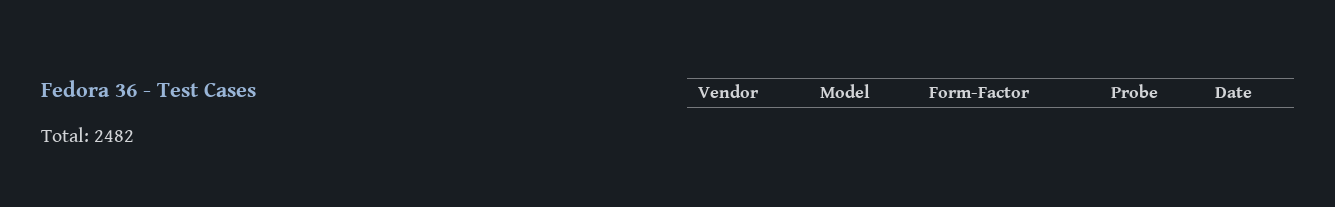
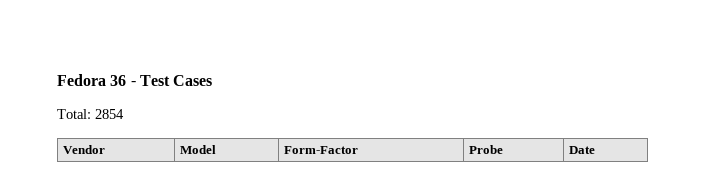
- Total: 2482
+ Total: 2854

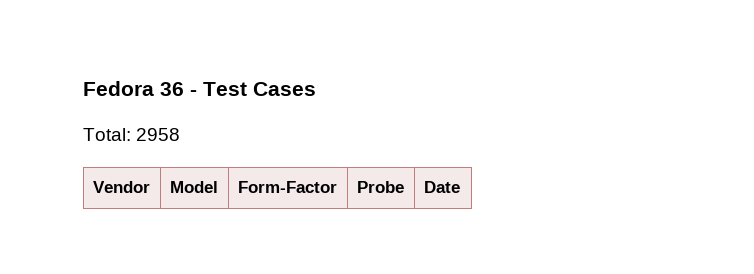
- Total: 2854
+ Total: 2958

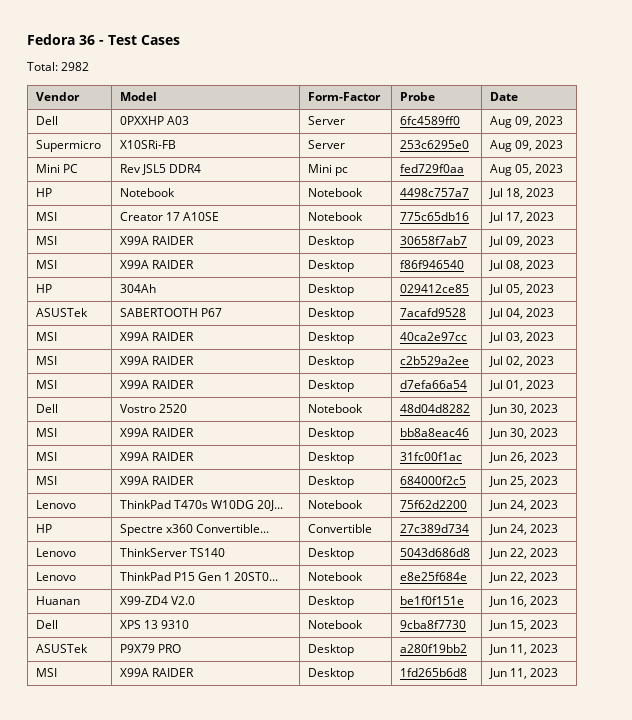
- Total: 2958
+ Total: 2982
+ Dell | 0PXXHP A03 | Server | 6fc4589ff0 | Aug 09, 2023
+ Supermicro | X10SRi-FB | Server | 253c6295e0 | Aug 09, 2023
+ Mini PC | Rev JSL5 DDR4 | Mini pc | fed729f0aa | Aug 05, 2023
+ HP | Notebook | Notebook | 4498c757a7 | Jul 18, 2023
+ MSI | Creator 17 A10SE | Notebook | 775c65db16 | Jul 17, 2023
+ MSI | X99A RAIDER | Desktop | 30658f7ab7 | Jul 09, 2023
+ MSI | X99A RAIDER | Desktop | f86f946540 | Jul 08, 2023
+ HP | 304Ah | Desktop | 029412ce85 | Jul 05, 2023
+ ASUSTek | SABERTOOTH P67 | Desktop | 7acafd9528 | Jul 04, 2023
+ MSI | X99A RAIDER | Desktop | 40ca2e97cc | Jul 03, 2023
+ MSI | X99A RAIDER | Desktop | c2b529a2ee | Jul 02, 2023
+ MSI | X99A RAIDER | Desktop | d7efa66a54 | Jul 01, 2023
+ Dell | Vostro 2520 | Notebook | 48d04d8282 | Jun 30, 2023
+ MSI | X99A RAIDER | Desktop | bb8a8eac46 | Jun 30, 2023
+ MSI | X99A RAIDER | Desktop | 31fc00f1ac | Jun 26, 2023
+ MSI | X99A RAIDER | Desktop | 684000f2c5 | Jun 25, 2023
+ Lenovo | ThinkPad T470s W10DG 20J... | Notebook | 75f62d2200 | Jun 24, 2023
+ HP | Spectre x360 Convertible... | Convertible | 27c389d734 | Jun 24, 2023
+ Lenovo | ThinkServer TS140 | Desktop | 5043d686d8 | Jun 22, 2023
+ Lenovo | ThinkPad P15 Gen 1 20ST0... | Notebook | e8e25f684e | Jun 22, 2023
+ Huanan | X99-ZD4 V2.0 | Desktop | be1f0f151e | Jun 16, 2023
+ Dell | XPS 13 9310 | Notebook | 9cba8f7730 | Jun 15, 2023
+ ASUSTek | P9X79 PRO | Desktop | a280f19bb2 | Jun 11, 2023
+ MSI | X99A RAIDER | Desktop | 1fd265b6d8 | Jun 11, 2023

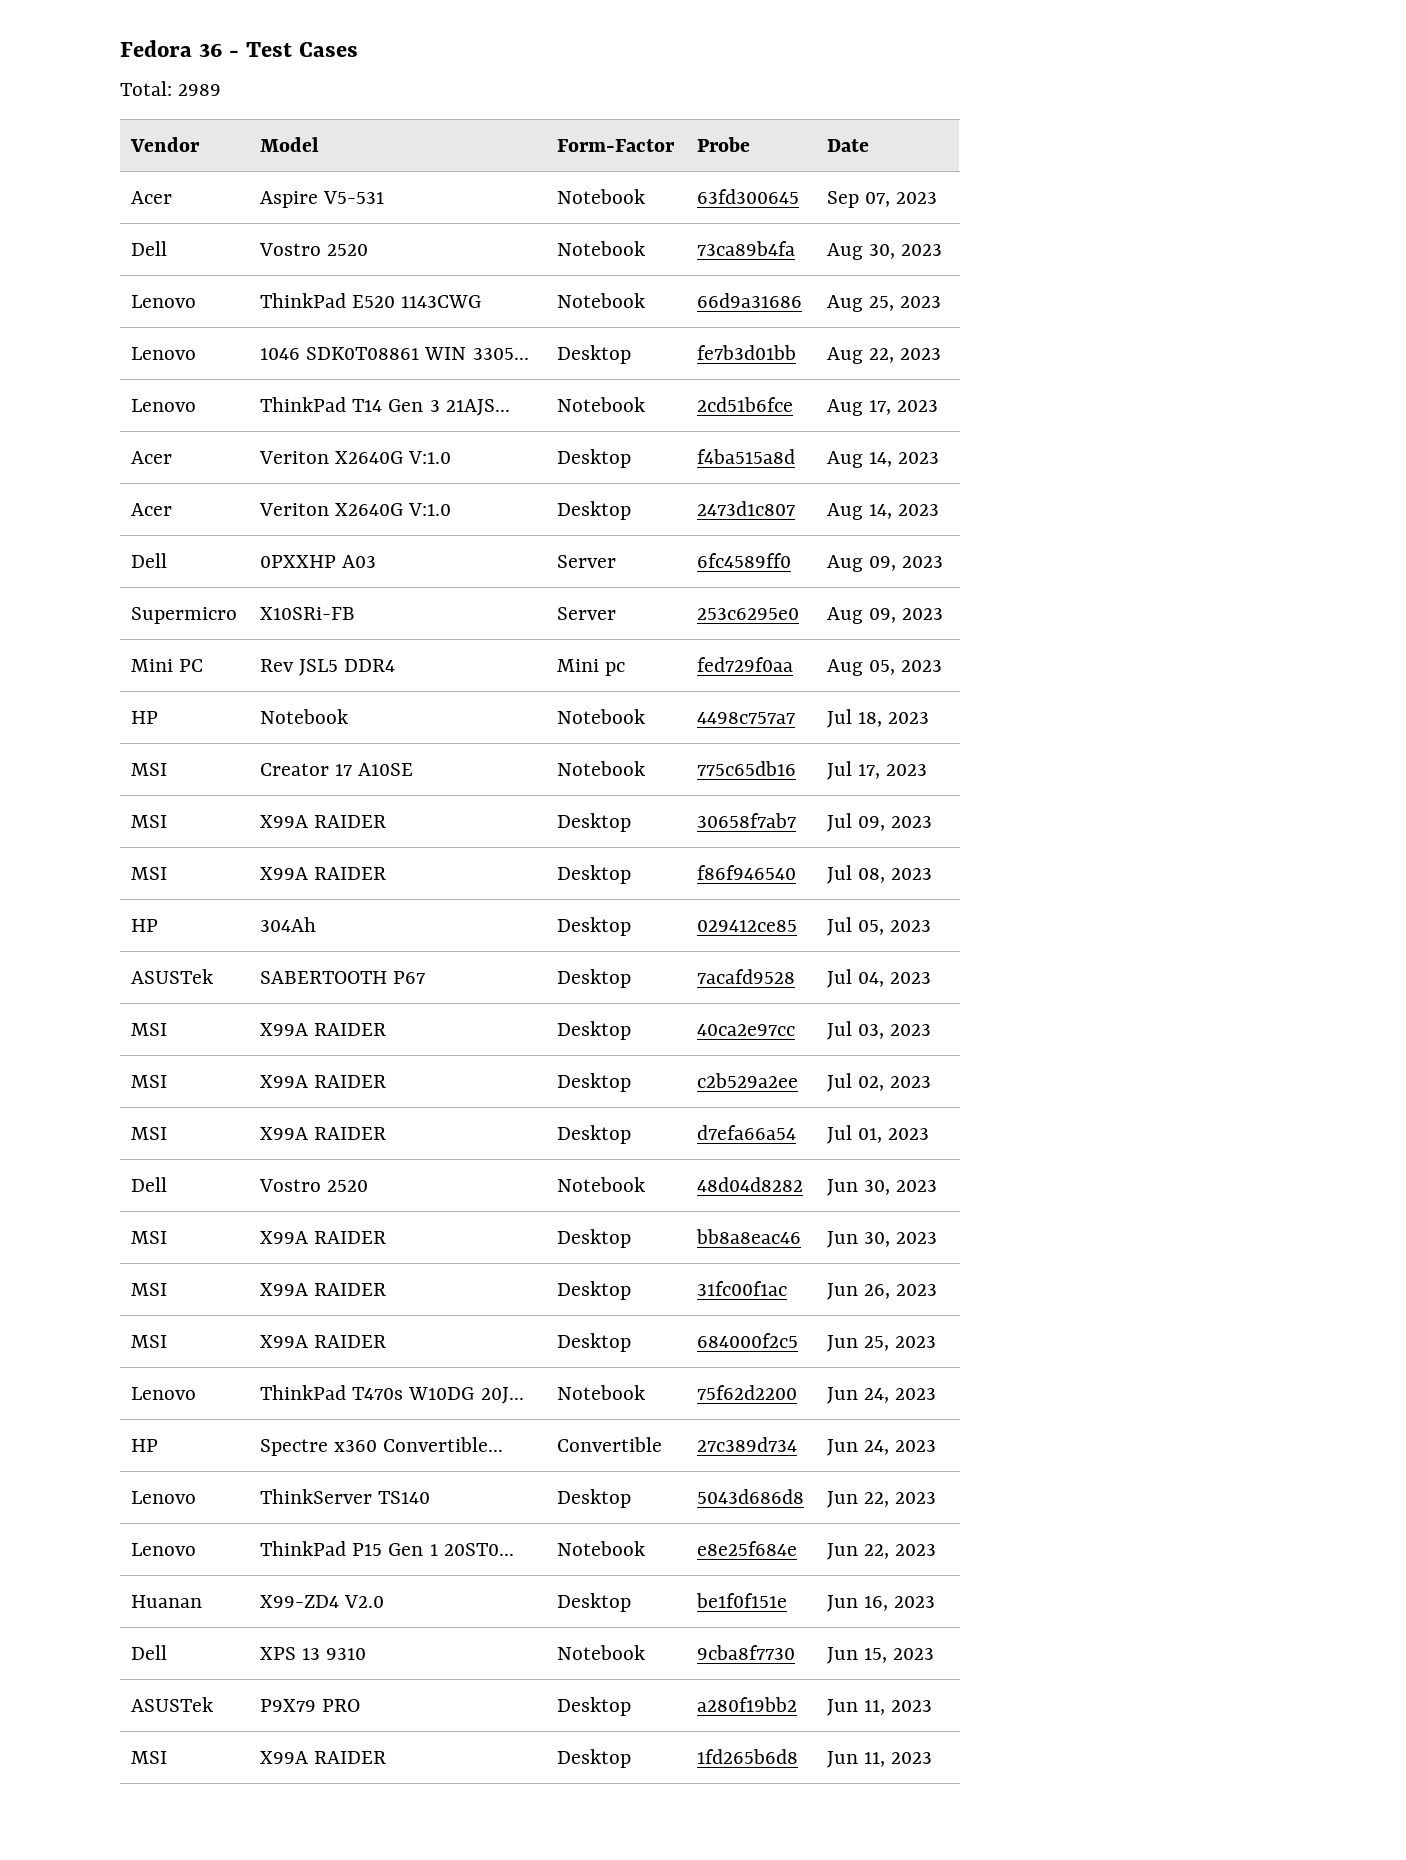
- Total: 2982
+ Total: 2989
+ Acer | Aspire V5-531 | Notebook | 63fd300645 | Sep 07, 2023
+ Dell | Vostro 2520 | Notebook | 73ca89b4fa | Aug 30, 2023
+ Lenovo | ThinkPad E520 1143CWG | Notebook | 66d9a31686 | Aug 25, 2023
+ Lenovo | 1046 SDK0T08861 WIN 3305... | Desktop | fe7b3d01bb | Aug 22, 2023
+ Lenovo | ThinkPad T14 Gen 3 21AJS... | Notebook | 2cd51b6fce | Aug 17, 2023
+ Acer | Veriton X2640G V:1.0 | Desktop | f4ba515a8d | Aug 14, 2023
+ Acer | Veriton X2640G V:1.0 | Desktop | 2473d1c807 | Aug 14, 2023

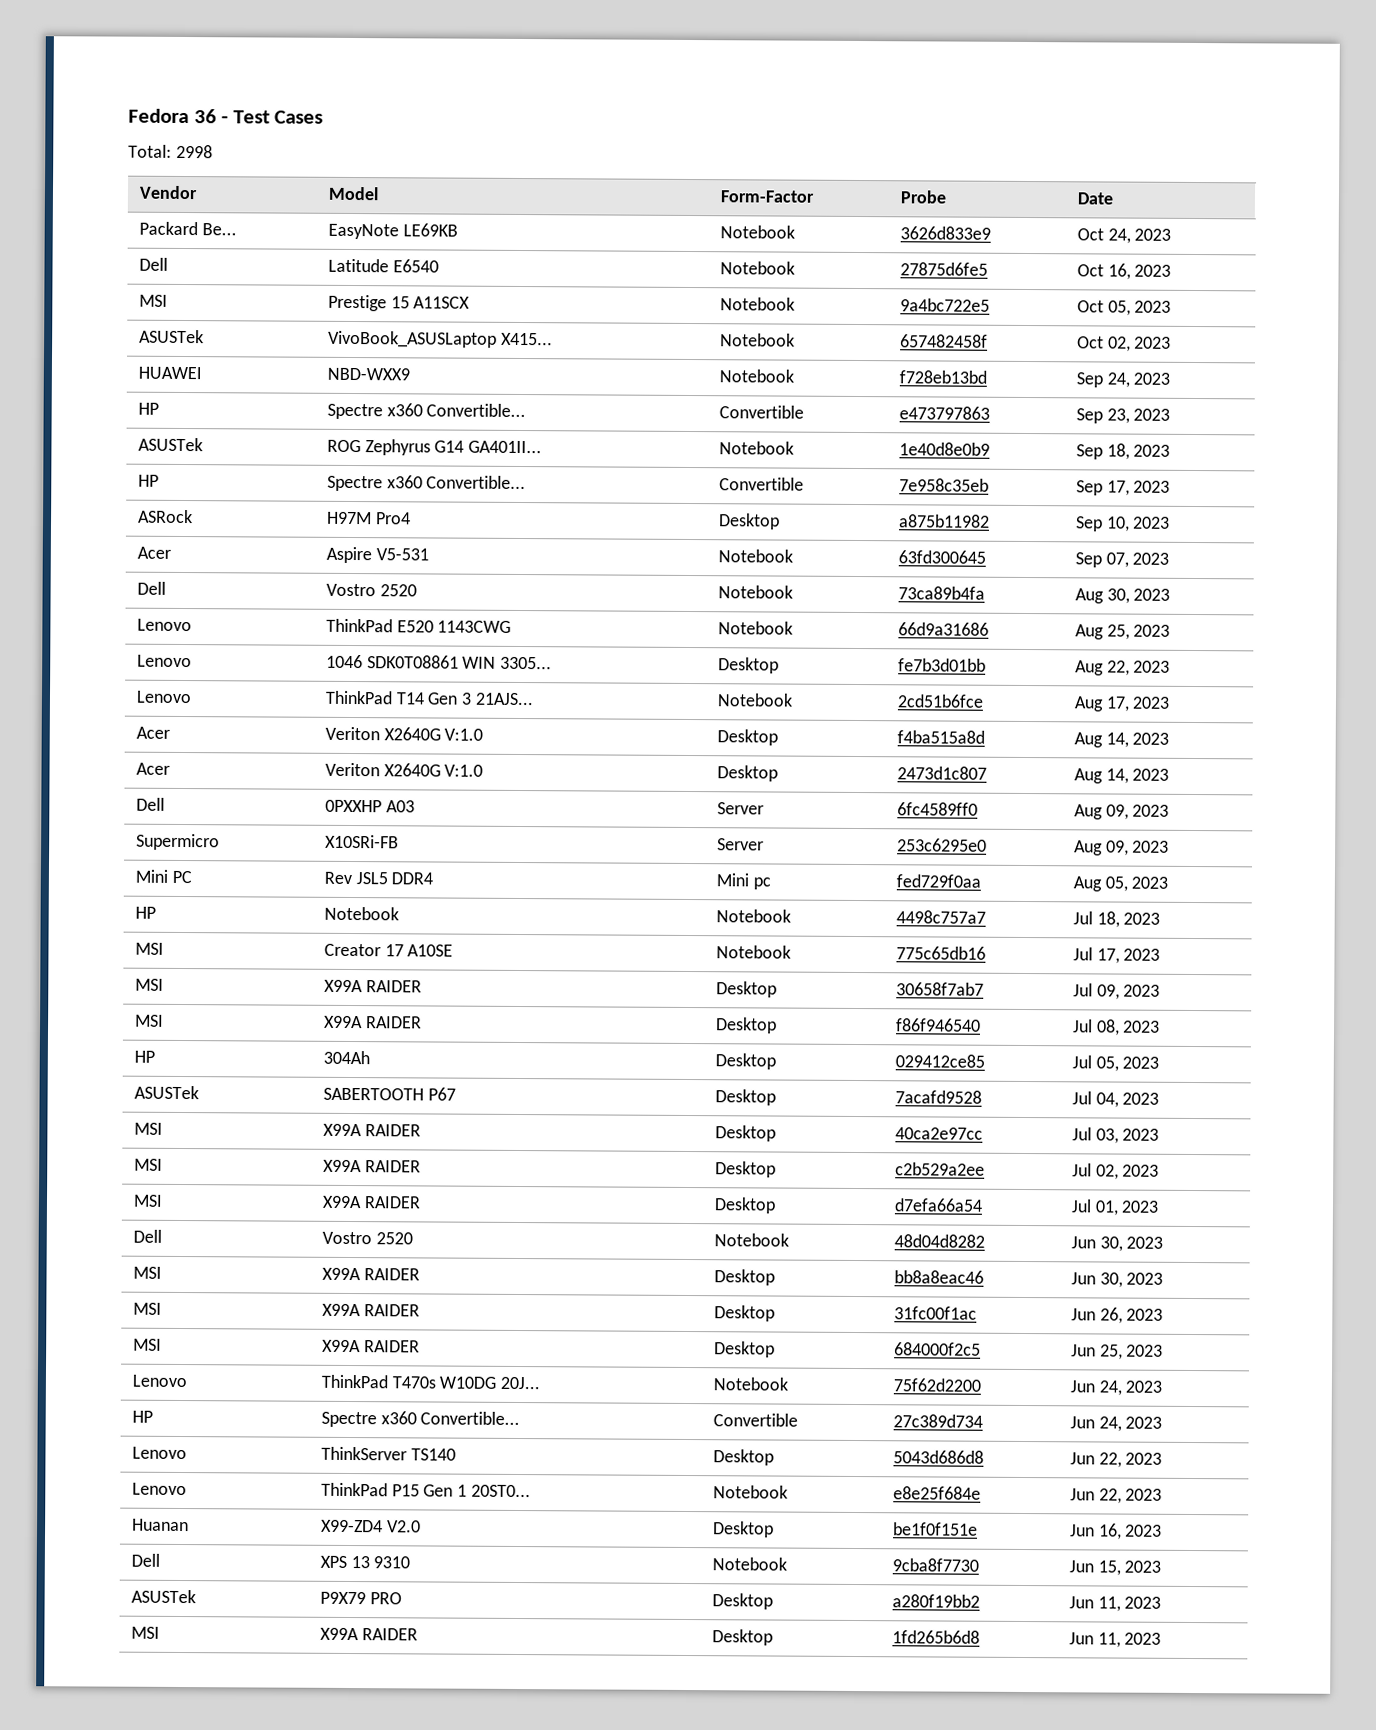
- Total: 2989
+ Total: 2998
+ Packard Be... | EasyNote LE69KB | Notebook | 3626d833e9 | Oct 24, 2023
+ Dell | Latitude E6540 | Notebook | 27875d6fe5 | Oct 16, 2023
+ MSI | Prestige 15 A11SCX | Notebook | 9a4bc722e5 | Oct 05, 2023
+ ASUSTek | VivoBook_ASUSLaptop X415... | Notebook | 657482458f | Oct 02, 2023
+ HUAWEI | NBD-WXX9 | Notebook | f728eb13bd | Sep 24, 2023
+ HP | Spectre x360 Convertible... | Convertible | e473797863 | Sep 23, 2023
+ ASUSTek | ROG Zephyrus G14 GA401II... | Notebook | 1e40d8e0b9 | Sep 18, 2023
+ HP | Spectre x360 Convertible... | Convertible | 7e958c35eb | Sep 17, 2023
+ ASRock | H97M Pro4 | Desktop | a875b11982 | Sep 10, 2023

